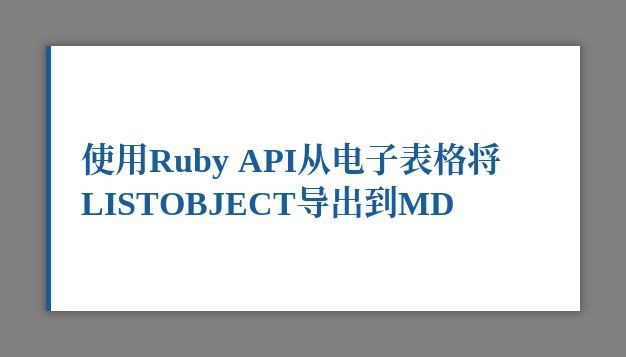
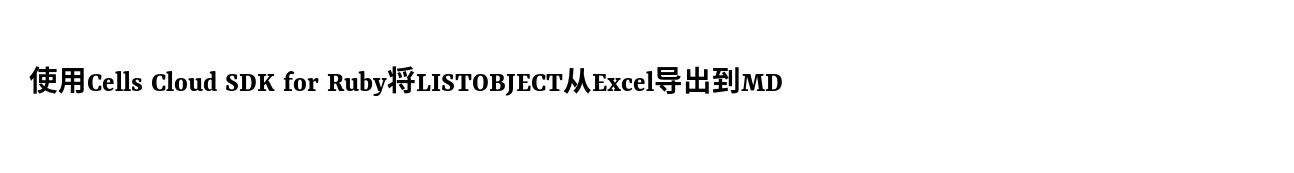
- 使用Ruby API从电子表格将LISTOBJECT导出到MD
+ 使用Cells Cloud SDK for Ruby将LISTOBJECT从Excel导出到MD

